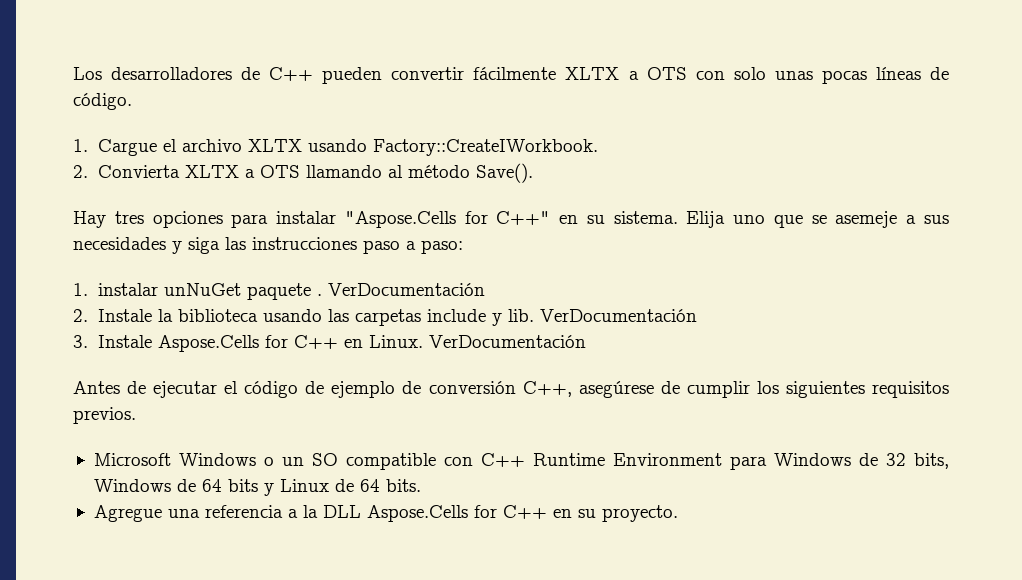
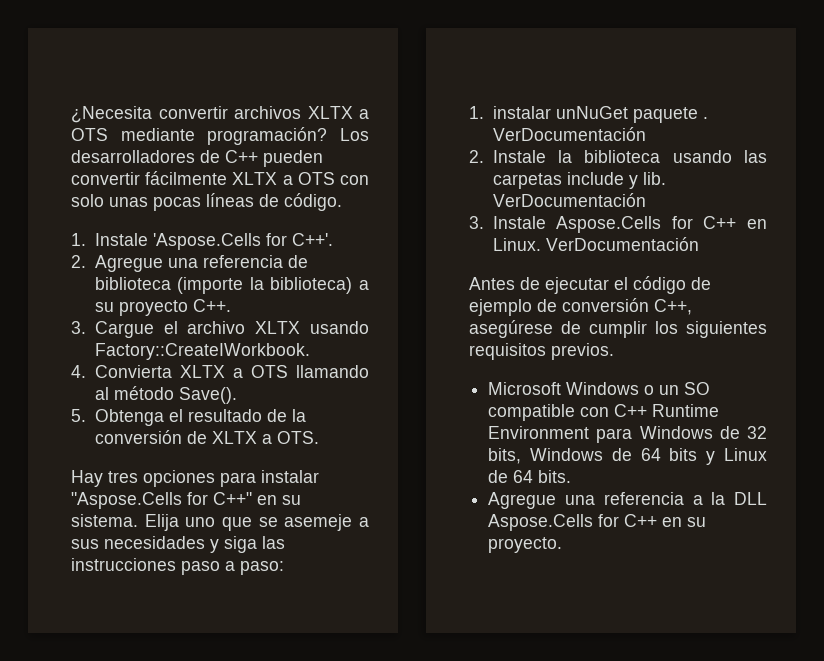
+ ¿Necesita convertir archivos XLTX a OTS mediante programación?
- 1. Cargue el archivo XLTX usando Factory::CreateIWorkbook.
+ 1. Instale 'Aspose.Cells for C++'.
+ 2. Agregue una referencia de biblioteca (importe la biblioteca) a su proyecto C++.
+ 3. Cargue el archivo XLTX usando Factory::CreateIWorkbook.
- 2. Convierta XLTX a OTS llamando al método Save().
+ 4. Convierta XLTX a OTS llamando al método Save().
+ 5. Obtenga el resultado de la conversión de XLTX a OTS.

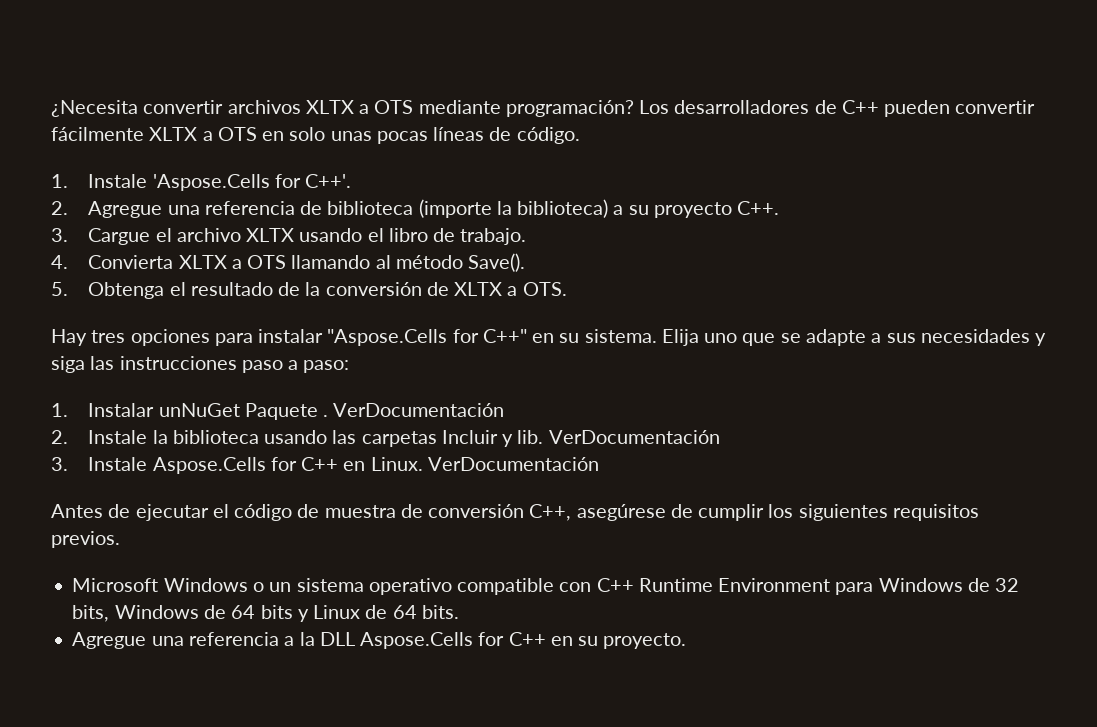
- Los desarrolladores de C++ pueden convertir fácilmente XLTX a OTS con solo unas pocas líneas de código.
+ Los desarrolladores de C++ pueden convertir fácilmente XLTX a OTS en solo unas pocas líneas de código.
- 3. Cargue el archivo XLTX usando Factory::CreateIWorkbook.
+ 3. Cargue el archivo XLTX usando el libro de trabajo.
- Elija uno que se asemeje a sus necesidades y siga las instrucciones paso a paso:
+ Elija uno que se adapte a sus necesidades y siga las instrucciones paso a paso:
- 1. instalar unNuGet paquete .
+ 1. Instalar unNuGet Paquete .
- 2. Instale la biblioteca usando las carpetas include y lib.
+ 2. Instale la biblioteca usando las carpetas Incluir y lib.
- Antes de ejecutar el código de ejemplo de conversión C++, asegúrese de cumplir los siguientes requisitos previos.
+ Antes de ejecutar el código de muestra de conversión C++, asegúrese de cumplir los siguientes requisitos previos.
- Microsoft Windows o un SO compatible con C++ Runtime Environment para Windows de 32 bits, Windows de 64 bits y Linux de 64 bits.
+ Microsoft Windows o un sistema operativo compatible con C++ Runtime Environment para Windows de 32 bits, Windows de 64 bits y Linux de 64 bits.

